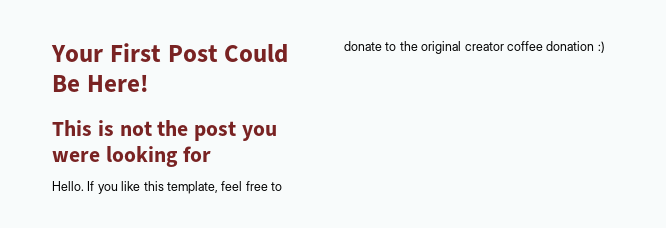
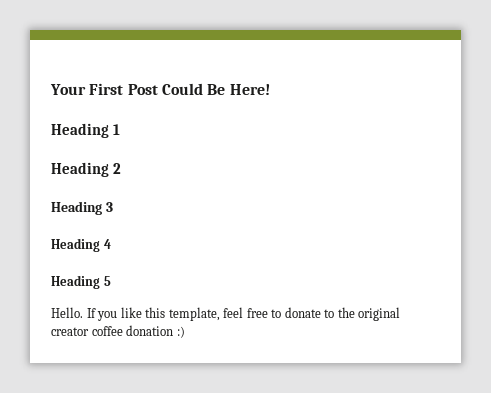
- This is not the post you were looking for
+ Heading 1
+ Heading 2
+ Heading 3
+ Heading 4
+ Heading 5

